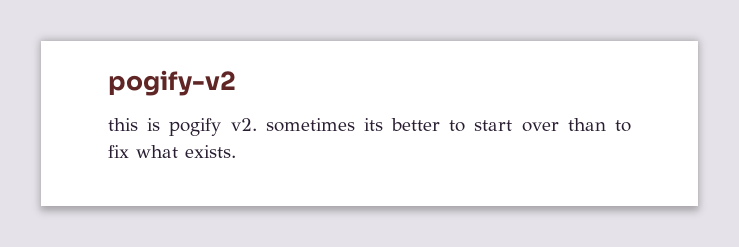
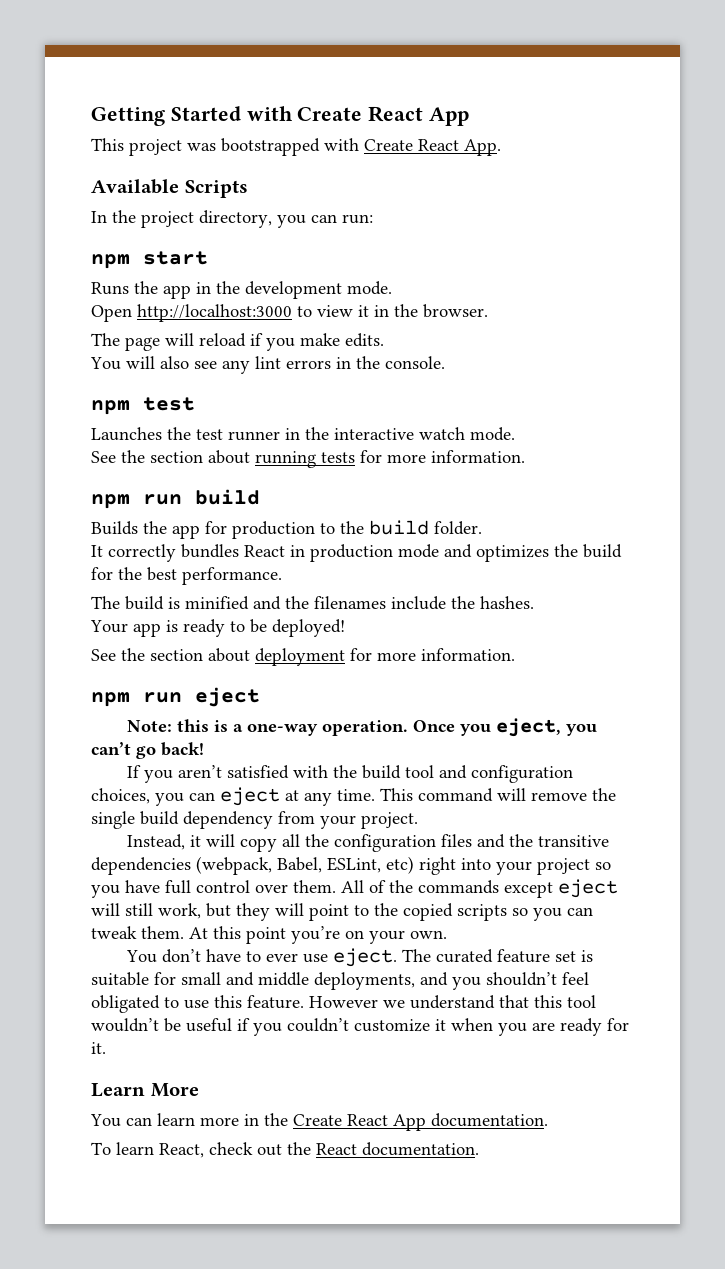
- pogify-v2
- this is pogify v2. sometimes its better to start over than to fix what exists.
+ Getting Started with Create React App
+ This project was bootstrapped with Create React App.
+ Available Scripts
+ In the project directory, you can run:
+ npm start
+ Runs the app in the development mode.
+ Open http://localhost:3000 to view it in the browser.
+ The page will reload if you make edits.
+ You will also see any lint errors in the console.
+ npm test
+ Launches the test runner in the interactive watch mode.
+ See the section about running tests for more information.
+ npm run build
+ Builds the app for production to the build folder.
+ It correctly bundles React in production mode and optimizes the build for the best performance.
+ The build is minified and the filenames include the hashes.
+ Your app is ready to be deployed!
+ See the section about deployment for more information.
+ npm run eject
+ Note: this is a one-way operation. Once you eject, you can’t go back!
+ If you aren’t satisfied with the build tool and configuration choices, you can eject at any time. This command will remove the single build dependency from your project.
+ Instead, it will copy all the configuration files and the transitive dependencies (webpack, Babel, ESLint, etc) right into your project so you have full control over them. All of the commands except eject will still work, but they will point to the copied scripts so you can tweak them. At this point you’re on your own.
+ You don’t have to ever use eject. The curated feature set is suitable for small and middle deployments, and you shouldn’t feel obligated to use this feature. However we understand that this tool wouldn’t be useful if you couldn’t customize it when you are ready for it.
+ Learn More
+ You can learn more in the Create React App documentation.
+ To learn React, check out the React documentation.

